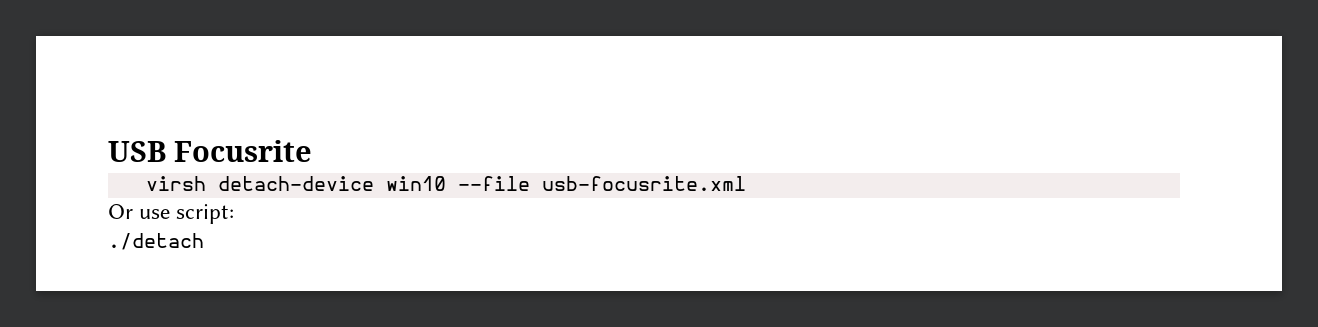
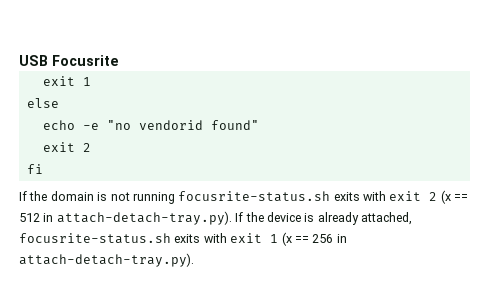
  USB Focusrite
- virsh detach-device win10 --file usb-focusrite.xml
- Or use script:
- ./detach
+ exit 1
+ else
+ echo -e "no vendorid found"
+ exit 2
+ fi
+ If the domain is not running focusrite-status.sh exits with exit 2 (x == 512 in attach-detach-tray.py). If the device is already attached, focusrite-status.sh exits with exit 1 (x == 256 in attach-detach-tray.py).

